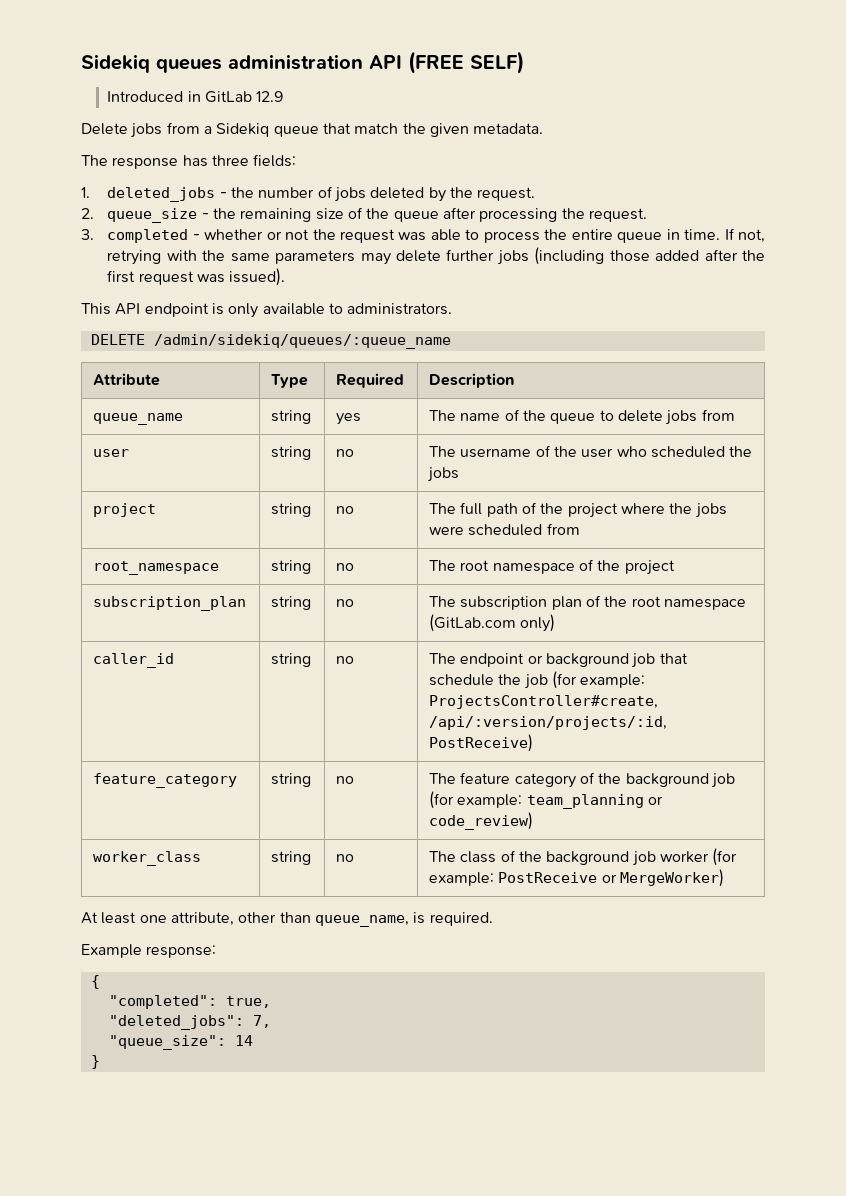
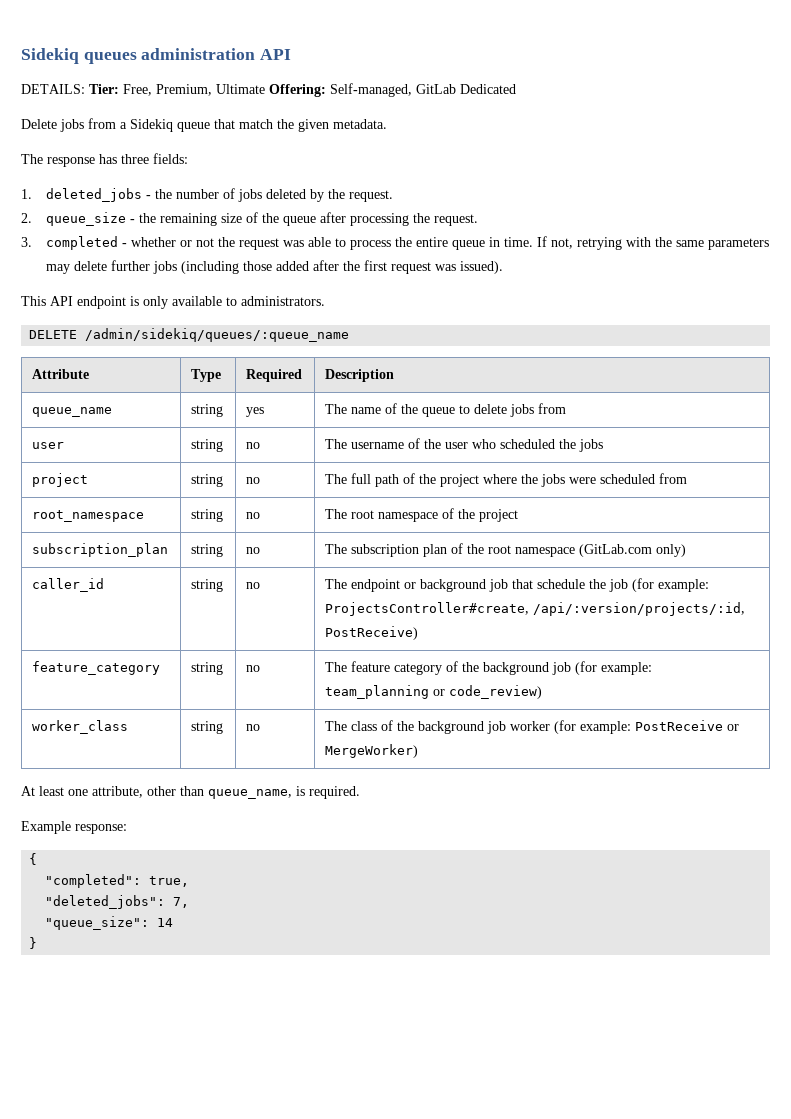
- Sidekiq queues administration API (FREE SELF)
- Introduced in GitLab 12.9
+ Sidekiq queues administration API
+ DETAILS: Tier: Free, Premium, Ultimate Offering: Self-managed, GitLab Dedicated

